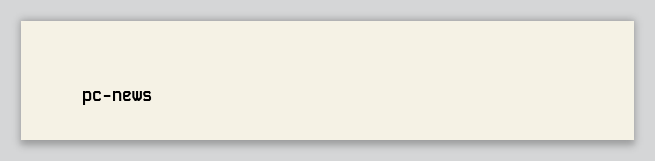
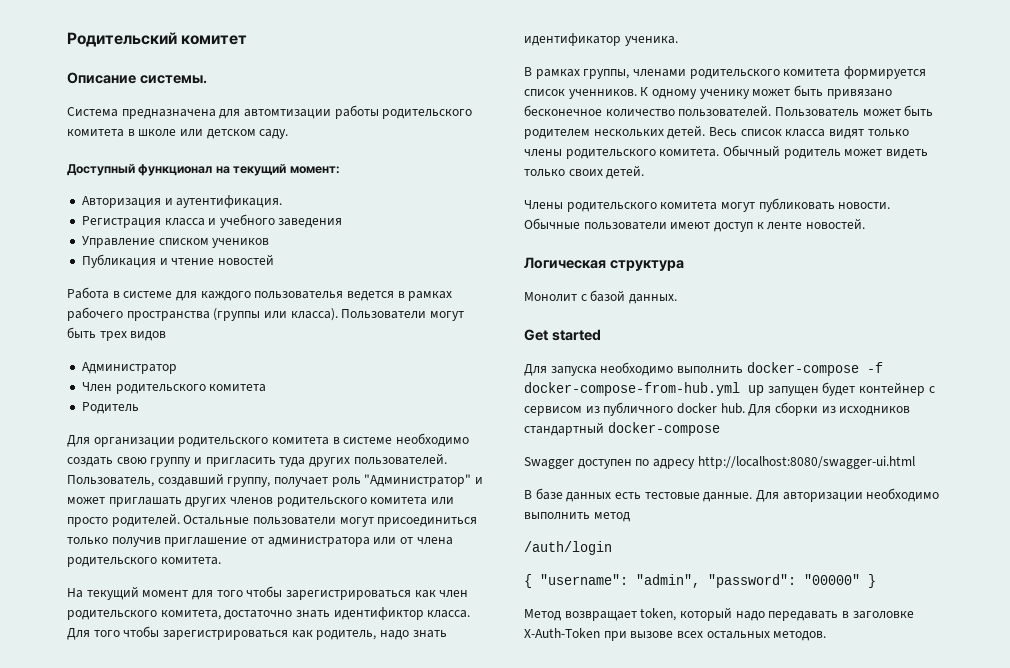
- pc-news
+ Родительский комитет
+ Описание системы.
+ Система предназначена для автомтизации работы родительского комитета в школе или детском саду.
+ Доступный функционал на текущий момент:
+ Авторизация и аутентификация.
+ Регистрация класса и учебного заведения
+ Управление списком учеников
+ Публикация и чтение новостей
+ Работа в системе для каждого пользователья ведется в рамках рабочего пространства (группы или класса). Пользователи могут быть трех видов
+ Администратор
+ Член родительского комитета
+ Родитель
+ Для организации родительского комитета в системе необходимо создать свою группу и пригласить туда других пользователей. Пользователь, создавший группу, получает роль "Администратор" и может приглашать других членов родительского комитета или просто родителей. Остальные пользователи могут присоединиться только получив приглашение от администратора или от члена родительского комитета.
+ На текущий момент для того чтобы зарегистрироваться как член родительского комитета, достаточно знать идентификтор класса. Для того чтобы зарегистрироваться как родитель, надо знать идентификатор ученика.
+ В рамках группы, членами родительского комитета формируется список ученников. К одному ученику может быть привязано бесконечное количество пользователей. Пользователь может быть родителем нескольких детей. Весь список класса видят только члены родительского комитета. Обычный родитель может видеть только своих детей.
+ Члены родительского комитета могут публиковать новости. Обычные пользователи имеют доступ к ленте новостей.
+ Логическая структура
+ Монолит с базой данных.
+ Get started
+ Для запуска необходимо выполнить docker-compose -f docker-compose-from-hub.yml up запущен будет контейнер с сервисом из публичного docker hub. Для сборки из исходников стандартный docker-compose
+ Swagger доступен по адресу http://localhost:8080/swagger-ui.html
+ В базе данных есть тестовые данные. Для авторизации необходимо выполнить метод
+ /auth/login
+ { "username": "admin", "password": "00000" }
+ Метод возвращает token, который надо передавать в заголовке X-Auth-Token при вызове всех остальных методов.

